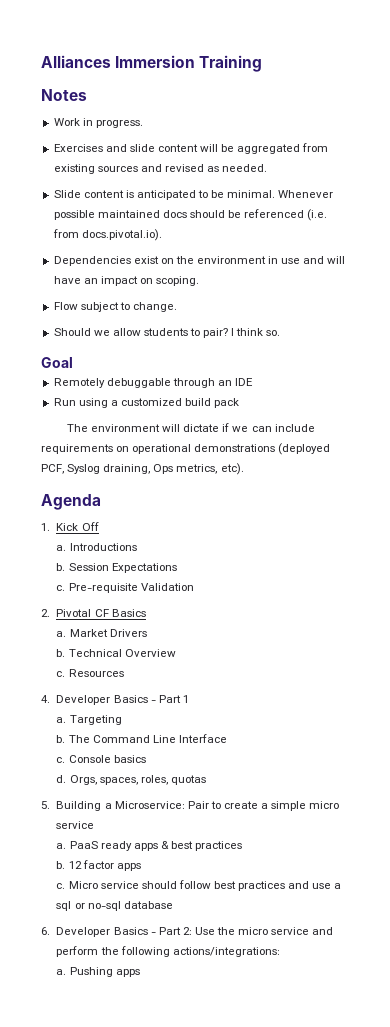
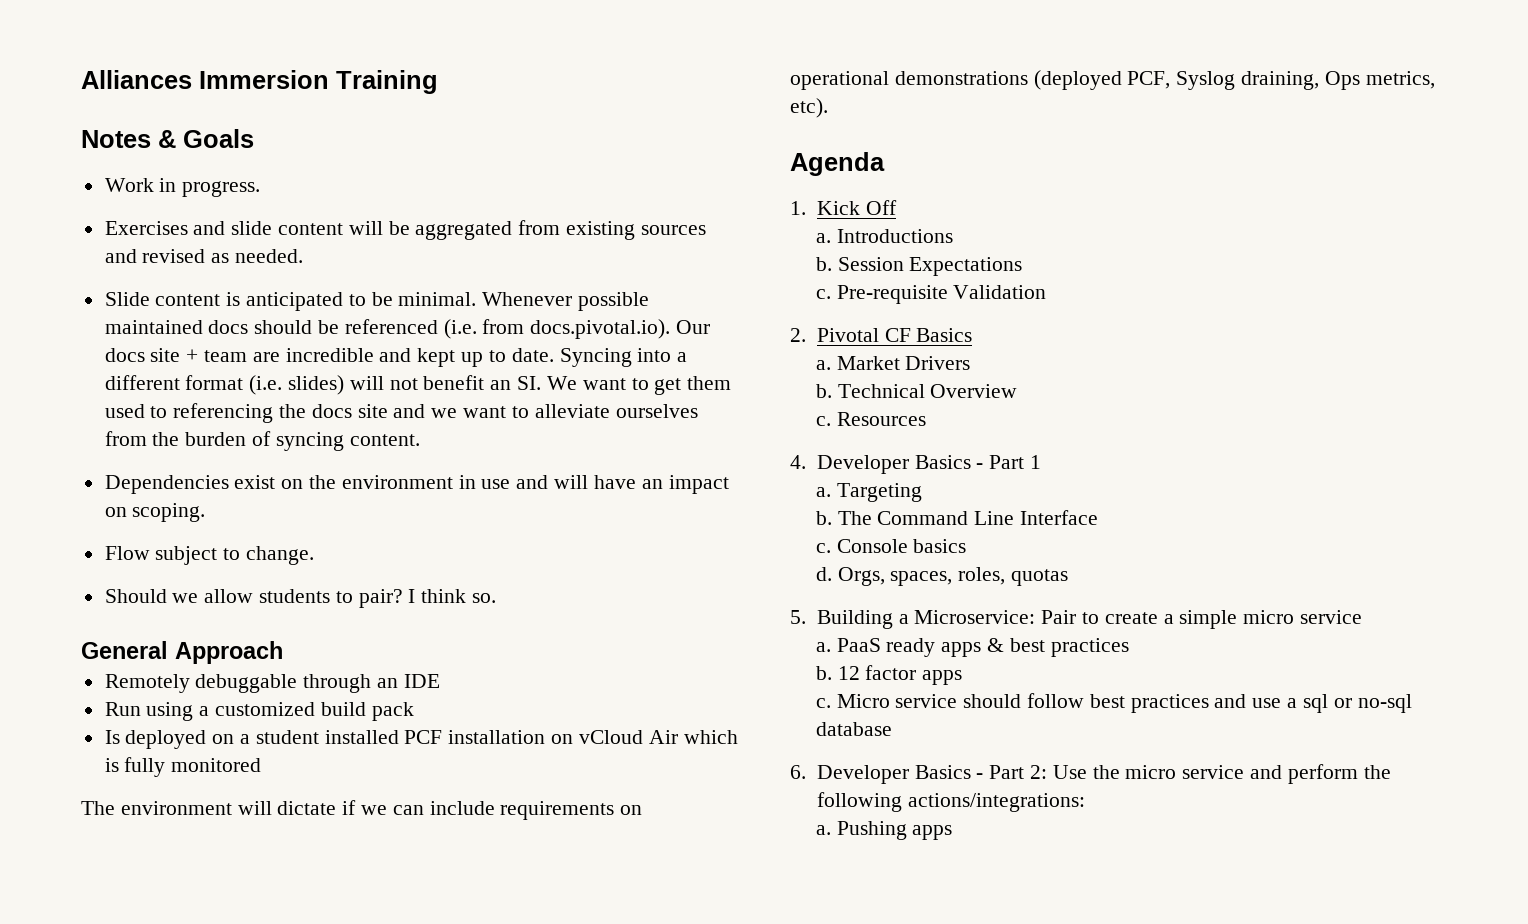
- Notes
+ Notes & Goals
- Whenever possible maintained docs should be referenced (i.e. from docs.pivotal.io).
+ Whenever possible maintained docs should be referenced (i.e. from docs.pivotal.io). Our docs site + team are incredible and kept up to date. Syncing into a different format (i.e. slides) will not benefit an SI. We want to get them used to referencing the docs site and we want to alleviate ourselves from the burden of syncing content.
- Goal
+ General Approach
+ Is deployed on a student installed PCF installation on vCloud Air which is fully monitored

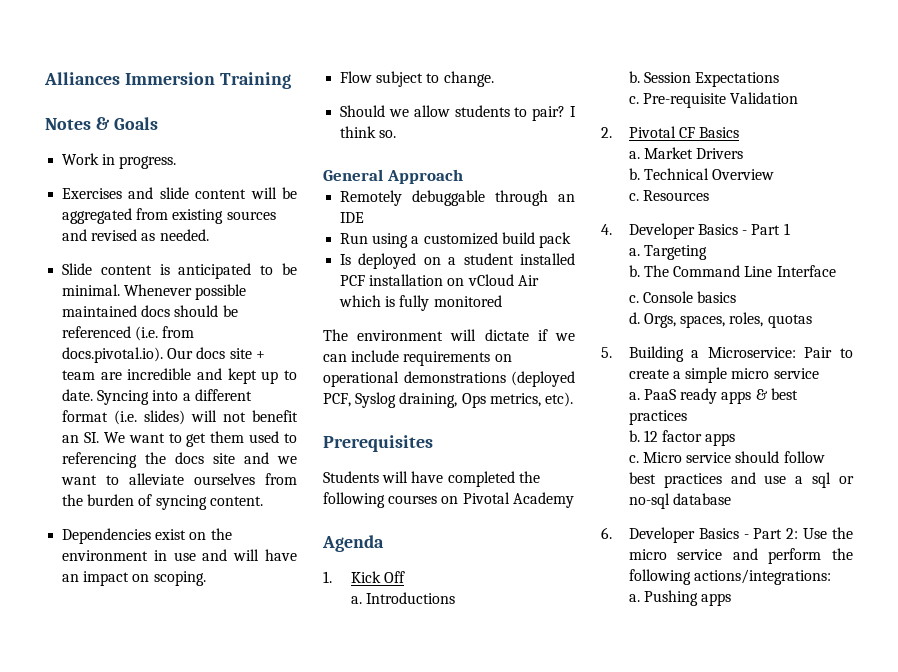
+ Prerequisites
+ Students will have completed the following courses on Pivotal Academy

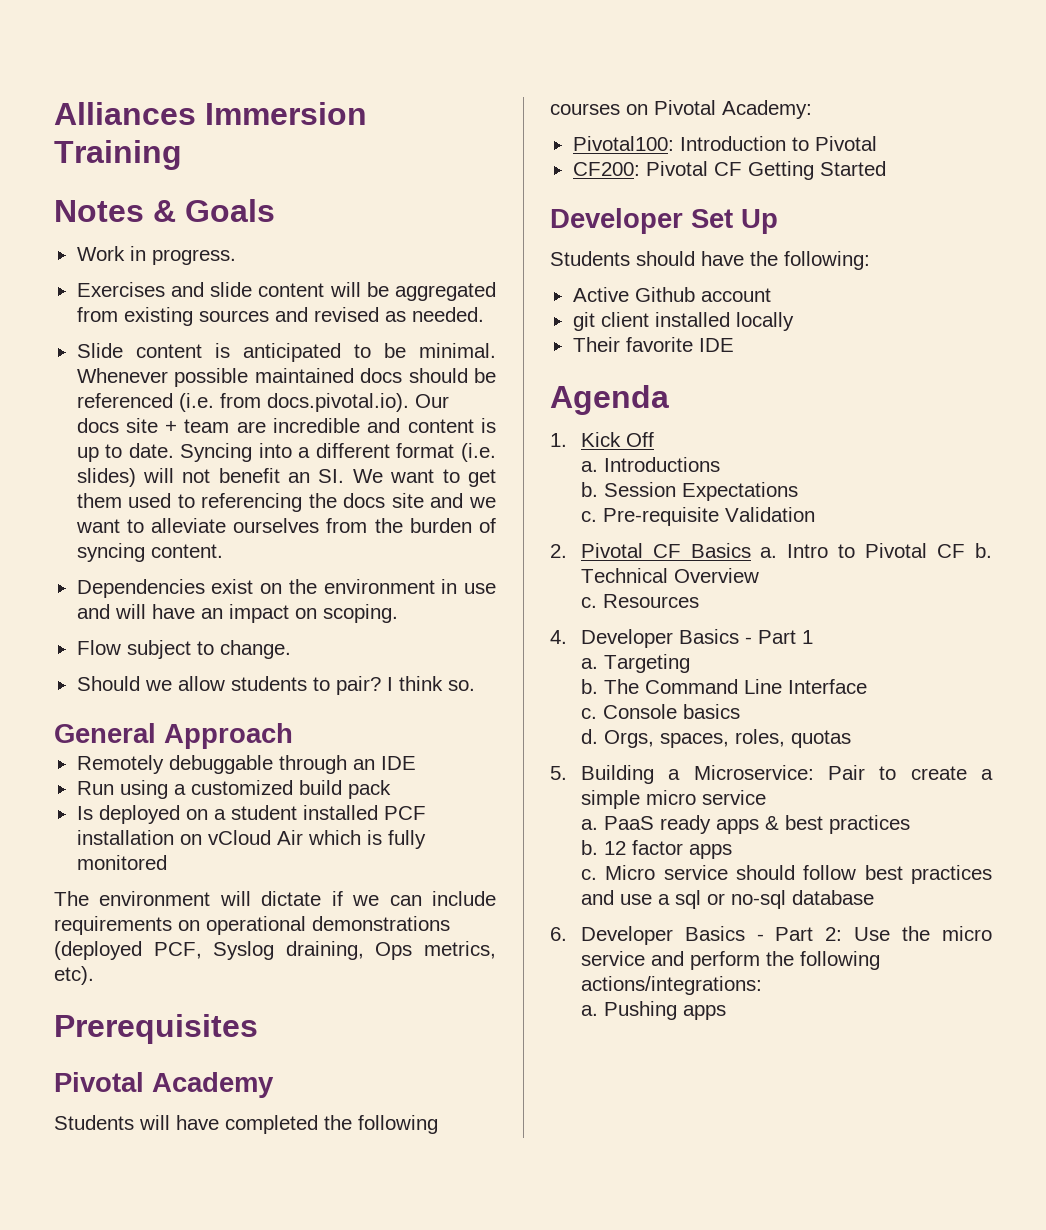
- Whenever possible maintained docs should be referenced (i.e. from docs.pivotal.io). Our docs site + team are incredible and kept up to date.
+ Whenever possible maintained docs should be referenced (i.e. from docs.pivotal.io). Our docs site + team are incredible and content is up to date.
+ Pivotal Academy
- Students will have completed the following courses on Pivotal Academy
+ Students will have completed the following courses on Pivotal Academy:
+ Pivotal100: Introduction to Pivotal
+ CF200: Pivotal CF Getting Started
+ Developer Set Up
+ Students should have the following:
+ Active Github account
+ git client installed locally
+ Their favorite IDE
- 2. Pivotal CF Basics
- a. Market Drivers
- b.
+ 2. Pivotal CF Basics a. Intro to Pivotal CF b.

